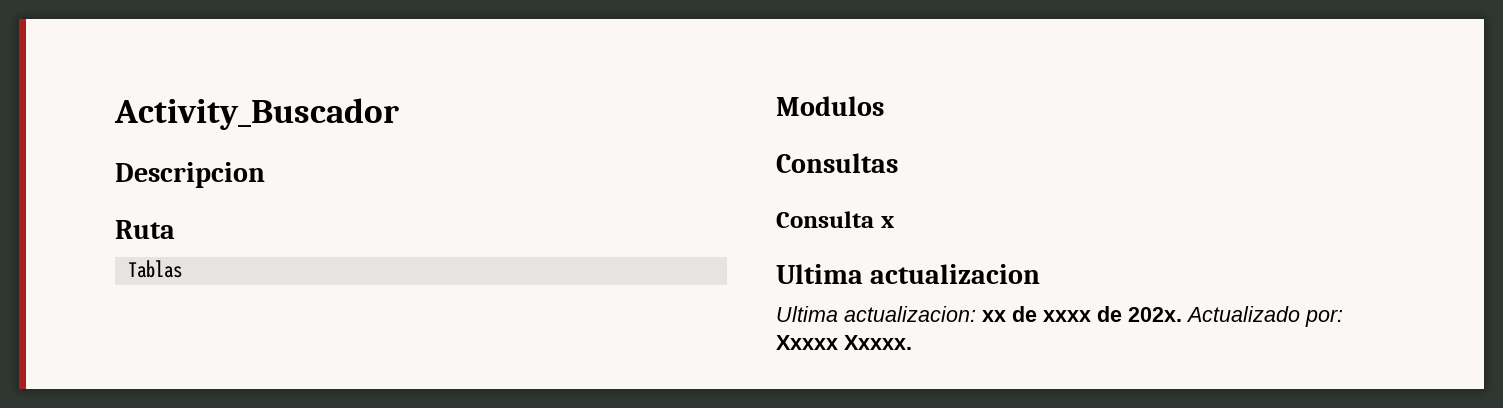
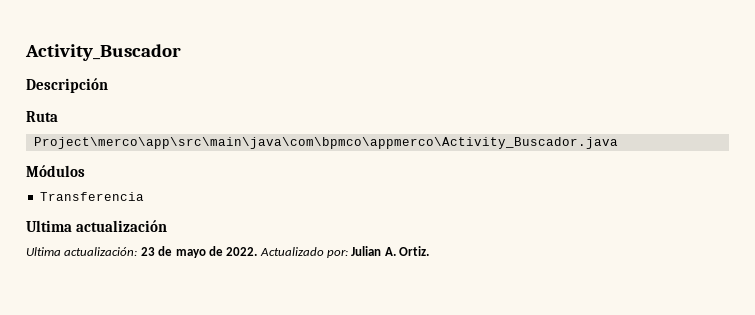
- Descripcion
+ Descripción
- Tablas
- Modulos
- Consultas
- Consulta x
- Ultima actualizacion
- Ultima actualizacion: xx de xxxx de 202x. Actualizado por: Xxxxx Xxxxx.
+ Project\merco\app\src\main\java\com\bpmco\appmerco\Activity_Buscador.java
+ Módulos
+ Transferencia
+ Ultima actualización
+ Ultima actualización: 23 de mayo de 2022. Actualizado por: Julian A. Ortiz.

